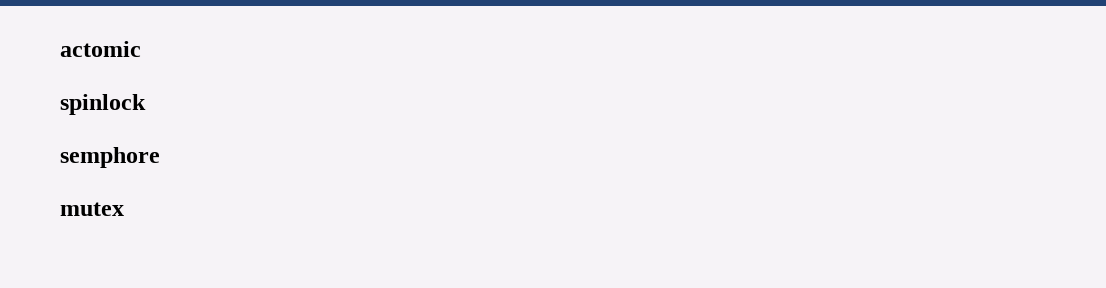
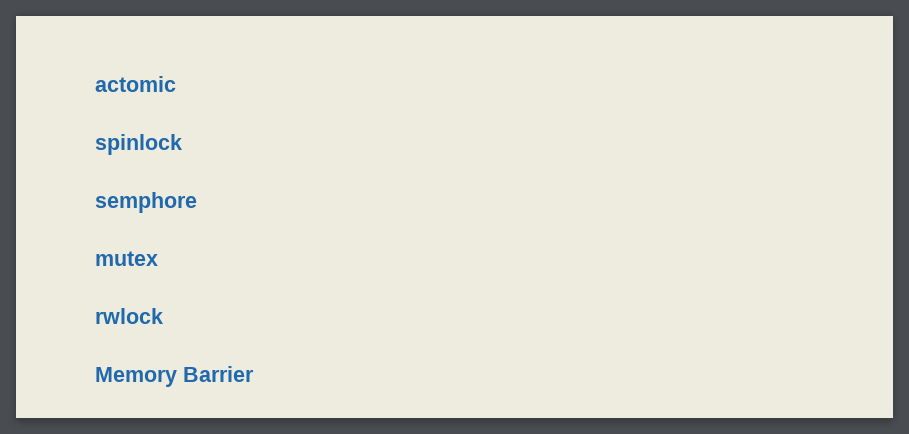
+ rwlock
+ Memory Barrier

